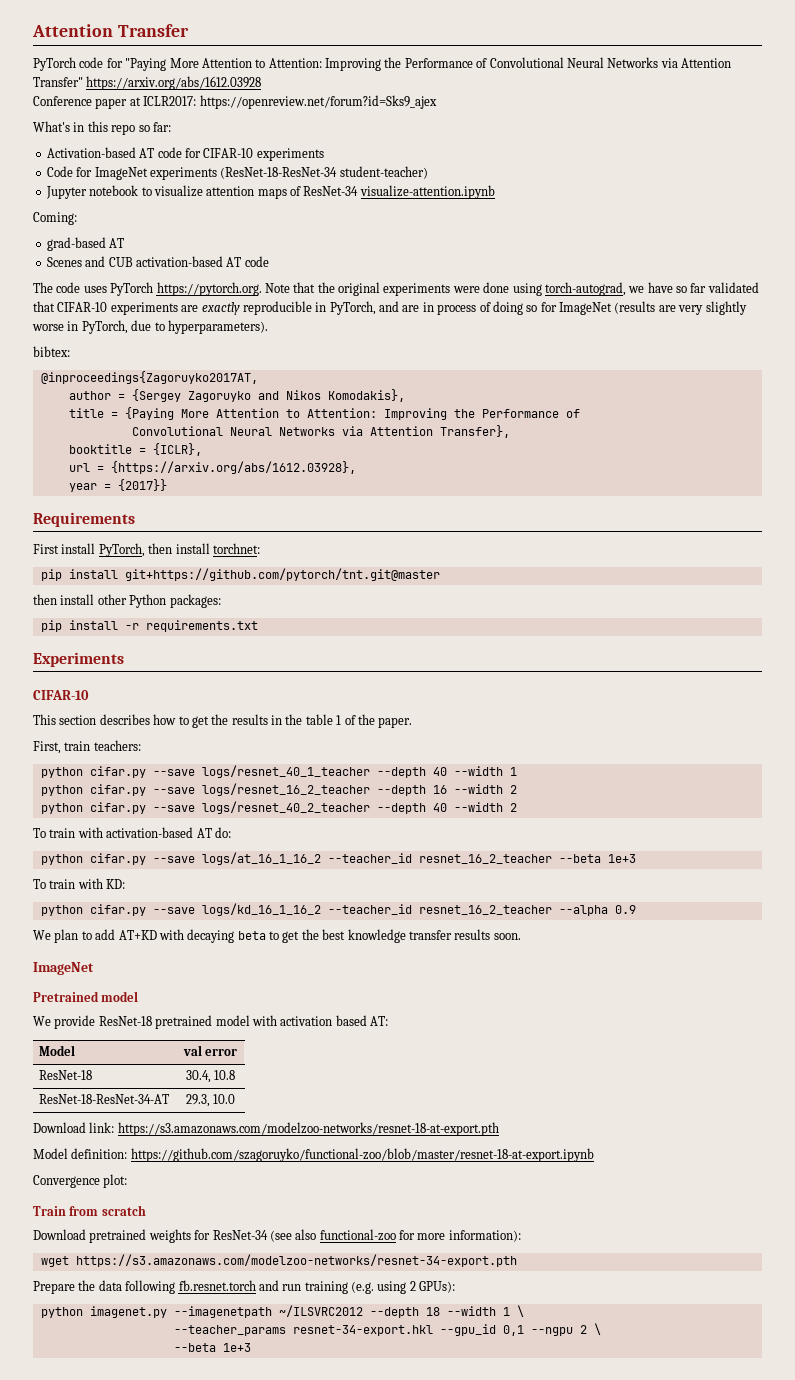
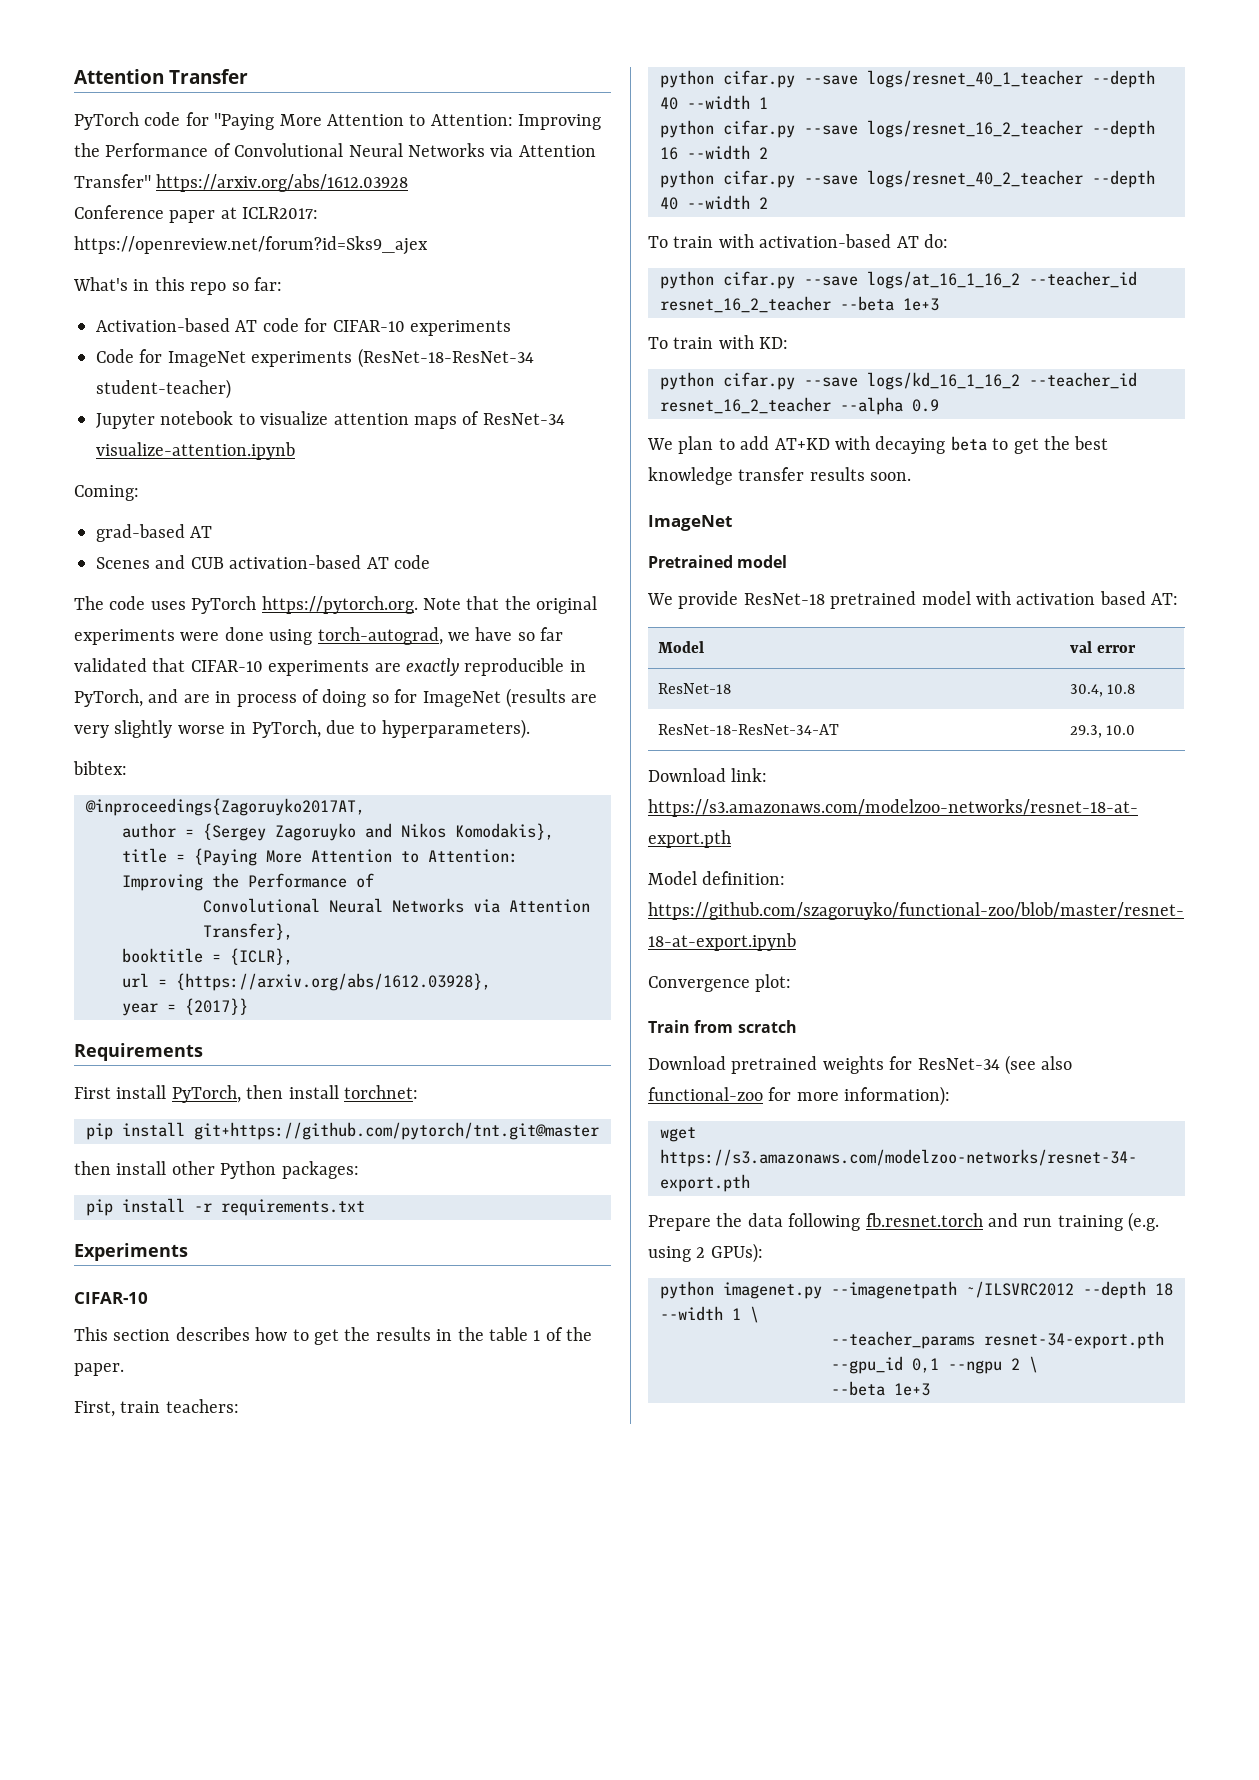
- --teacher_params resnet-34-export.hkl --gpu_id 0,1 --ngpu 2 \
+ --teacher_params resnet-34-export.pth --gpu_id 0,1 --ngpu 2 \

